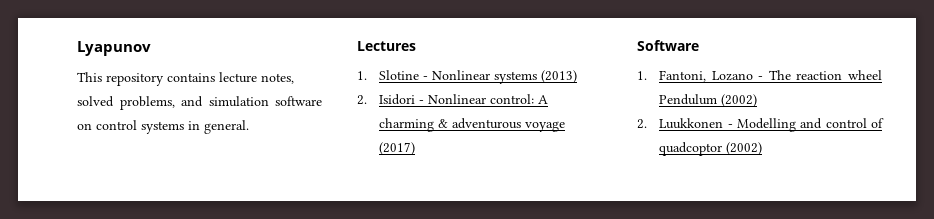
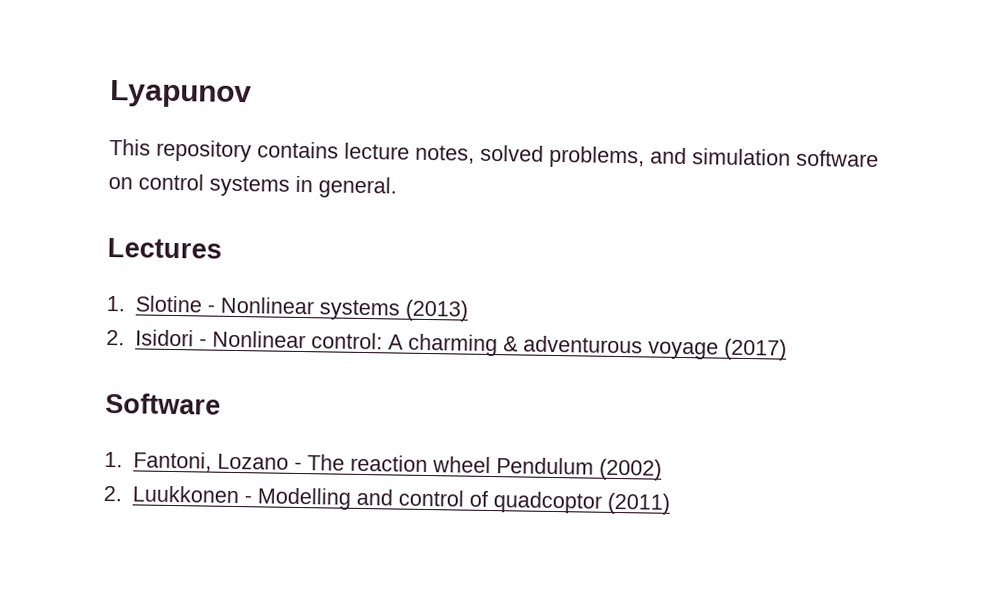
- 2. Luukkonen - Modelling and control of quadcoptor (2002)
+ 2. Luukkonen - Modelling and control of quadcoptor (2011)

